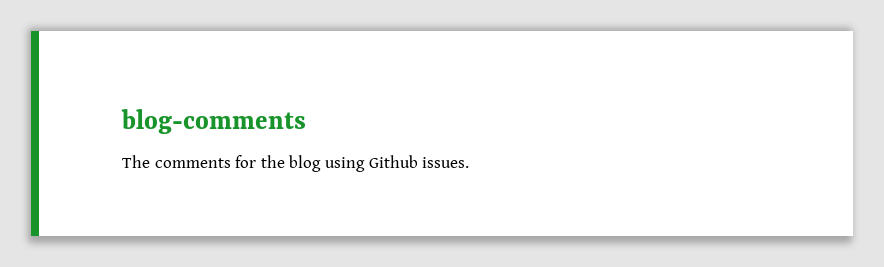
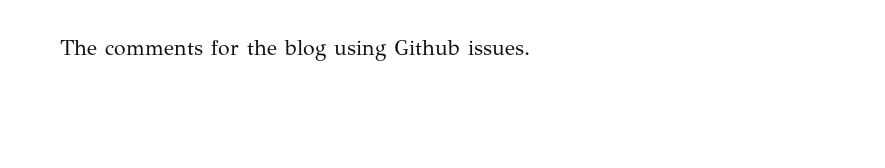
- blog-comments

